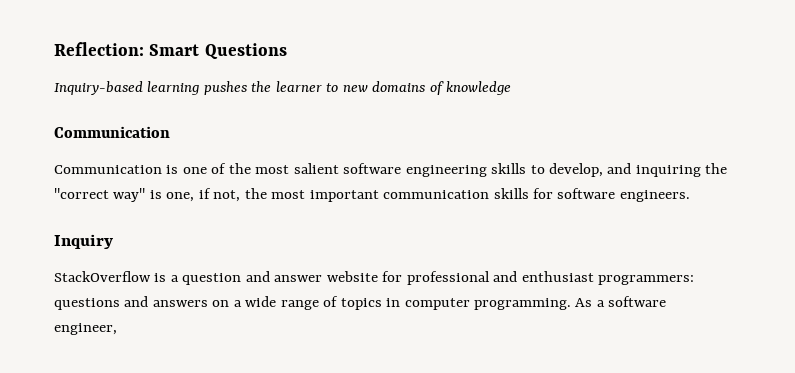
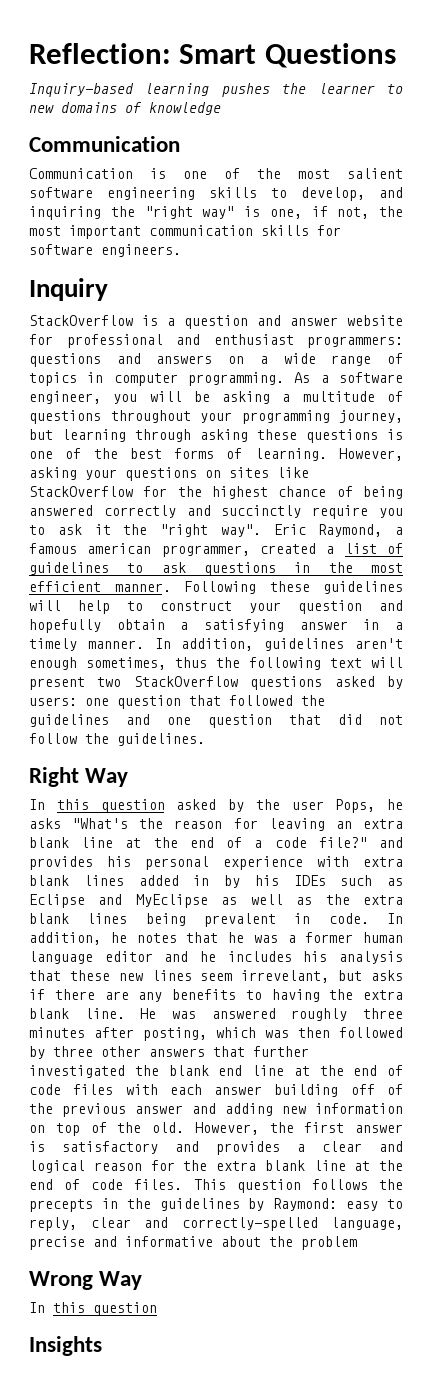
- Communication is one of the most salient software engineering skills to develop, and inquiring the "correct way" is one, if not, the most important communication skills for software engineers.
+ Communication is one of the most salient software engineering skills to develop, and inquiring the "right way" is one, if not, the most important communication skills for software engineers.
- As a software engineer,
+ As a software engineer, you will be asking a multitude of questions throughout your programming journey, but learning through asking these questions is one of the best forms of learning. However, asking your questions on sites like StackOverflow for the highest chance of being answered correctly and succinctly require you to ask it the "right way". Eric Raymond, a famous american programmer, created a list of guidelines to ask questions in the most efficient manner. Following these guidelines will help to construct your question and hopefully obtain a satisfying answer in a timely manner. In addition, guidelines aren't enough sometimes, thus the following text will present two StackOverflow questions asked by users: one question that followed the guidelines and one question that did not follow the guidelines.
+ Right Way
+ In this question asked by the user Pops, he asks "What's the reason for leaving an extra blank line at the end of a code file?" and provides his personal experience with extra blank lines added in by his IDEs such as Eclipse and MyEclipse as well as the extra blank lines being prevalent in code. In addition, he notes that he was a former human language editor and he includes his analysis that these new lines seem irrevelant, but asks if there are any benefits to having the extra blank line. He was answered roughly three minutes after posting, which was then followed by three other answers that further investigated the blank end line at the end of code files with each answer building off of the previous answer and adding new information on top of the old. However, the first answer is satisfactory and provides a clear and logical reason for the extra blank line at the end of code files. This question follows the precepts in the guidelines by Raymond: easy to reply, clear and correctly-spelled language, precise and informative about the problem
+ Wrong Way
+ In this question
+ Insights

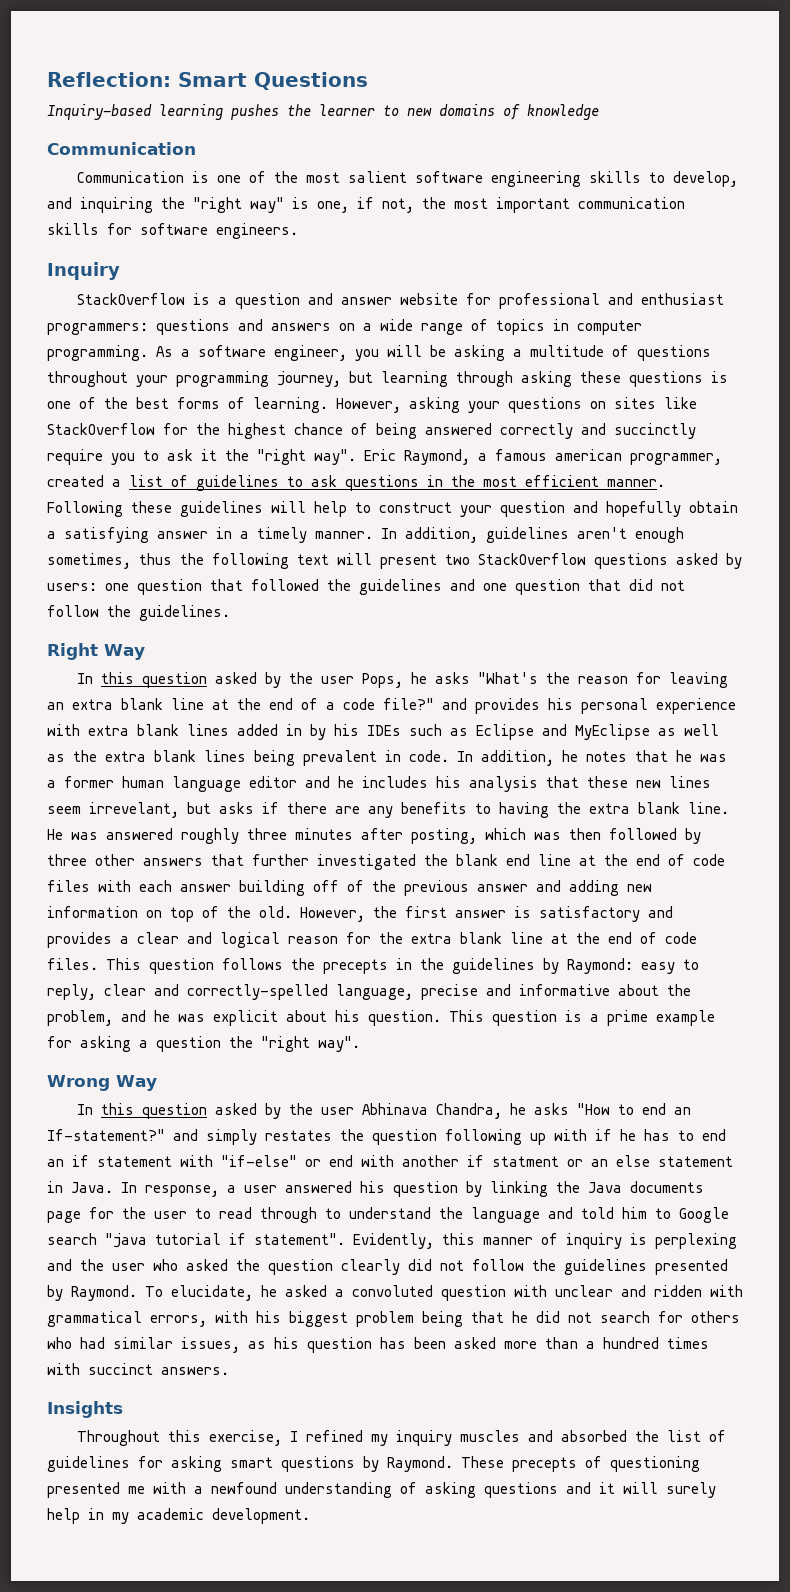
- This question follows the precepts in the guidelines by Raymond: easy to reply, clear and correctly-spelled language, precise and informative about the problem
+ This question follows the precepts in the guidelines by Raymond: easy to reply, clear and correctly-spelled language, precise and informative about the problem, and he was explicit about his question. This question is a prime example for asking a question the "right way".
  Wrong Way
- In this question
+ In this question asked by the user Abhinava Chandra, he asks "How to end an If-statement?" and simply restates the question following up with if he has to end an if statement with "if-else" or end with another if statment or an else statement in Java. In response, a user answered his question by linking the Java documents page for the user to read through to understand the language and told him to Google search "java tutorial if statement". Evidently, this manner of inquiry is perplexing and the user who asked the question clearly did not follow the guidelines presented by Raymond. To elucidate, he asked a convoluted question with unclear and ridden with grammatical errors, with his biggest problem being that he did not search for others who had similar issues, as his question has been asked more than a hundred times with succinct answers.
  Insights
+ Throughout this exercise, I refined my inquiry muscles and absorbed the list of guidelines for asking smart questions by Raymond. These precepts of questioning presented me with a newfound understanding of asking questions and it will surely help in my academic development.

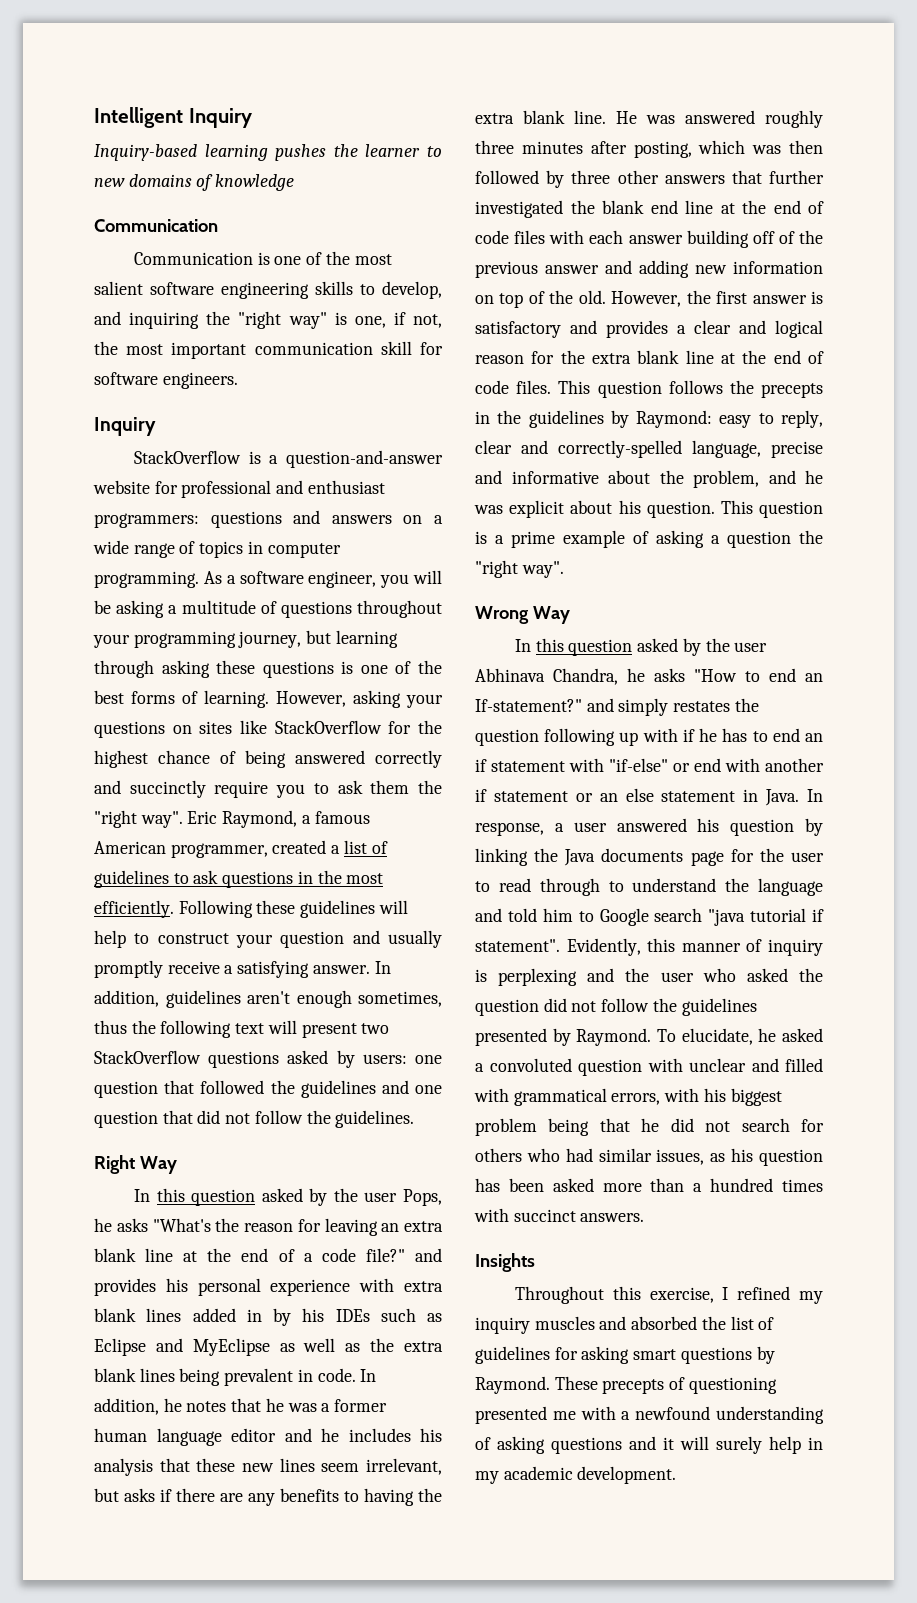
- Reflection: Smart Questions
+ Intelligent Inquiry
- Communication is one of the most salient software engineering skills to develop, and inquiring the "right way" is one, if not, the most important communication skills for software engineers.
+ Communication is one of the most salient software engineering skills to develop, and inquiring the "right way" is one, if not, the most important communication skill for software engineers.
- StackOverflow is a question and answer website for professional and enthusiast programmers: questions and answers on a wide range of topics in computer programming.
+ StackOverflow is a question-and-answer website for professional and enthusiast programmers: questions and answers on a wide range of topics in computer programming.
- However, asking your questions on sites like StackOverflow for the highest chance of being answered correctly and succinctly require you to ask it the "right way".
+ However, asking your questions on sites like StackOverflow for the highest chance of being answered correctly and succinctly require you to ask them the "right way".
- Eric Raymond, a famous american programmer, created a list of guidelines to ask questions in the most efficient manner.
+ Eric Raymond, a famous American programmer, created a list of guidelines to ask questions in the most efficiently.
- Following these guidelines will help to construct your question and hopefully obtain a satisfying answer in a timely manner.
+ Following these guidelines will help to construct your question and usually promptly receive a satisfying answer.
- In addition, he notes that he was a former human language editor and he includes his analysis that these new lines seem irrevelant, but asks if there are any benefits to having the extra blank line.
+ In addition, he notes that he was a former human language editor and he includes his analysis that these new lines seem irrelevant, but asks if there are any benefits to having the extra blank line.
- This question is a prime example for asking a question the "right way".
+ This question is a prime example of asking a question the "right way".
- In this question asked by the user Abhinava Chandra, he asks "How to end an If-statement?" and simply restates the question following up with if he has to end an if statement with "if-else" or end with another if statment or an else statement in Java.
+ In this question asked by the user Abhinava Chandra, he asks "How to end an If-statement?" and simply restates the question following up with if he has to end an if statement with "if-else" or end with another if statement or an else statement in Java.
- Evidently, this manner of inquiry is perplexing and the user who asked the question clearly did not follow the guidelines presented by Raymond.
+ Evidently, this manner of inquiry is perplexing and the user who asked the question did not follow the guidelines presented by Raymond.
- To elucidate, he asked a convoluted question with unclear and ridden with grammatical errors, with his biggest problem being that he did not search for others who had similar issues, as his question has been asked more than a hundred times with succinct answers.
+ To elucidate, he asked a convoluted question with unclear and filled with grammatical errors, with his biggest problem being that he did not search for others who had similar issues, as his question has been asked more than a hundred times with succinct answers.

